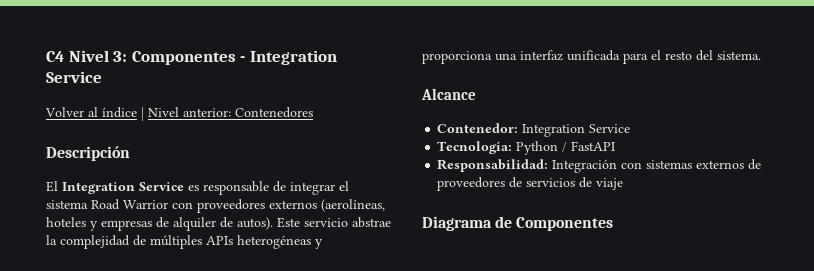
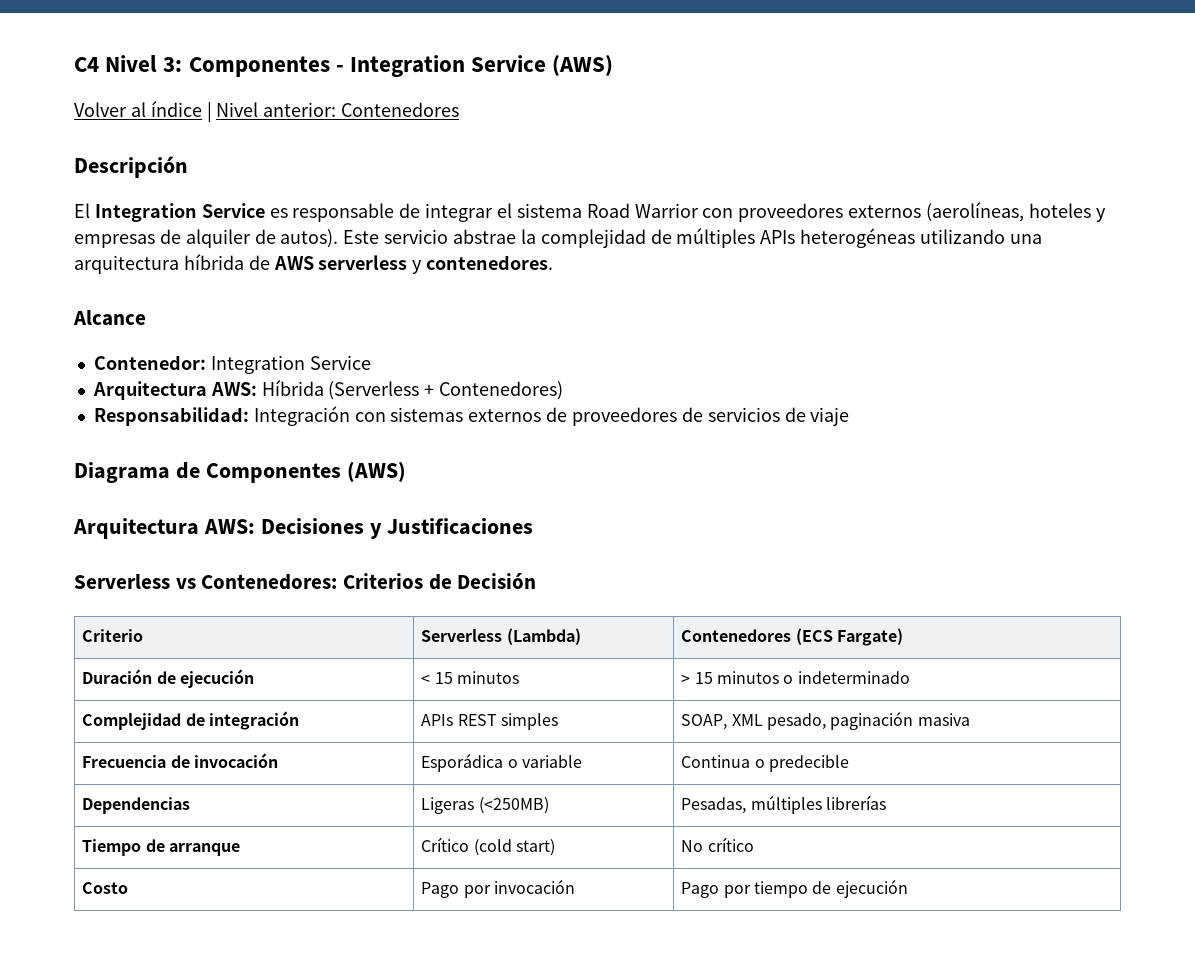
- C4 Nivel 3: Componentes - Integration Service
+ C4 Nivel 3: Componentes - Integration Service (AWS)
- Este servicio abstrae la complejidad de múltiples APIs heterogéneas y proporciona una interfaz unificada para el resto del sistema.
+ Este servicio abstrae la complejidad de múltiples APIs heterogéneas utilizando una arquitectura híbrida de AWS serverless y contenedores.
  Alcance
  Contenedor: Integration Service
- Tecnología: Python / FastAPI
+ Arquitectura AWS: Híbrida (Serverless + Contenedores)
- Diagrama de Componentes
+ Diagrama de Componentes (AWS)
+ Arquitectura AWS: Decisiones y Justificaciones
+ Serverless vs Contenedores: Criterios de Decisión
+ Criterio | Serverless (Lambda) | Contenedores (ECS Fargate)
+ Duración de ejecución | < 15 minutos | > 15 minutos o indeterminado
+ Complejidad de integración | APIs REST simples | SOAP, XML pesado, paginación masiva
+ Frecuencia de invocación | Esporádica o variable | Continua o predecible
+ Dependencias | Ligeras (<250MB) | Pesadas, múltiples librerías
+ Tiempo de arranque | Crítico (cold start) | No crítico
+ Costo | Pago por invocación | Pago por tiempo de ejecución

